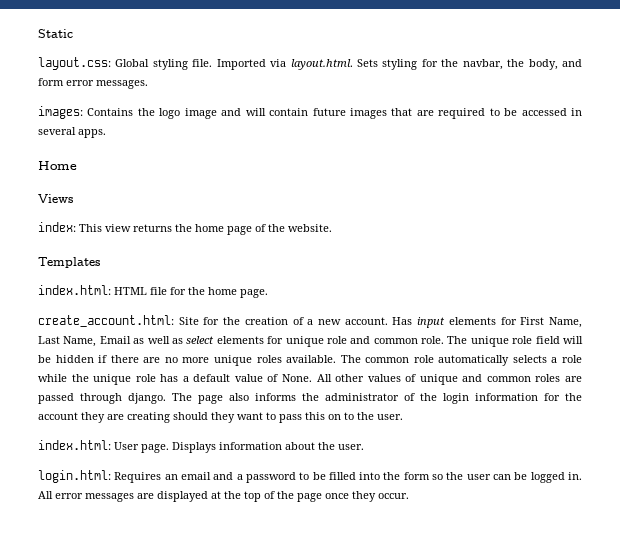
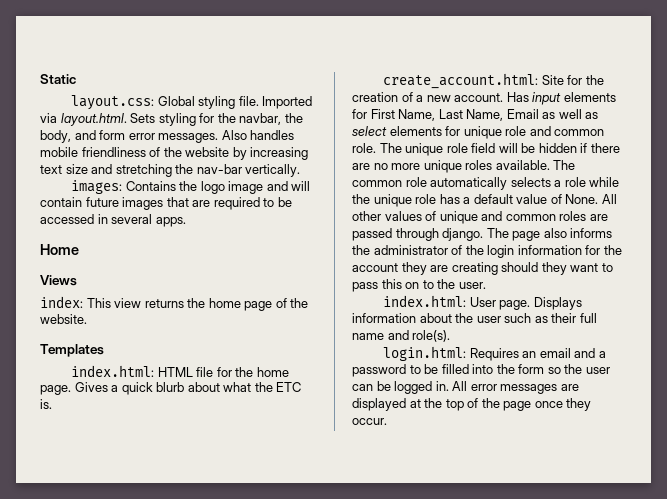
+ Also handles mobile friendliness of the website by increasing text size and stretching the nav-bar vertically.
+ Gives a quick blurb about what the ETC is.
- Displays information about the user.
+ Displays information about the user such as their full name and role(s).

